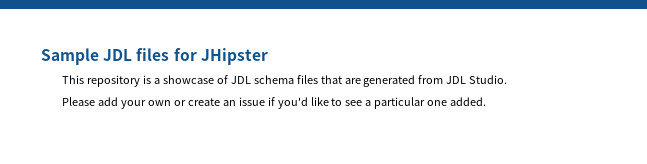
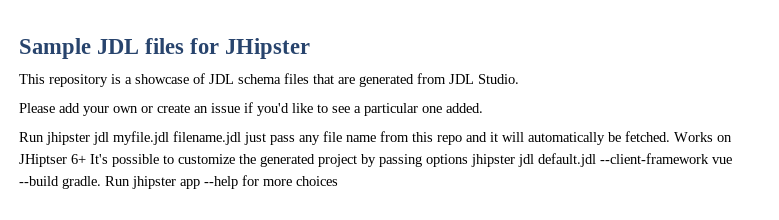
+ Run jhipster jdl myfile.jdl filename.jdl just pass any file name from this repo and it will automatically be fetched. Works on JHiptser 6+ It's possible to customize the generated project by passing options jhipster jdl default.jdl --client-framework vue --build gradle. Run jhipster app --help for more choices

